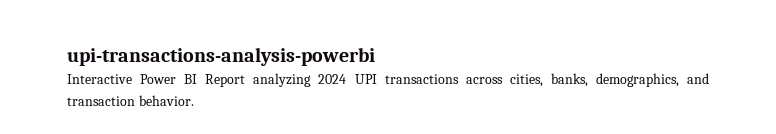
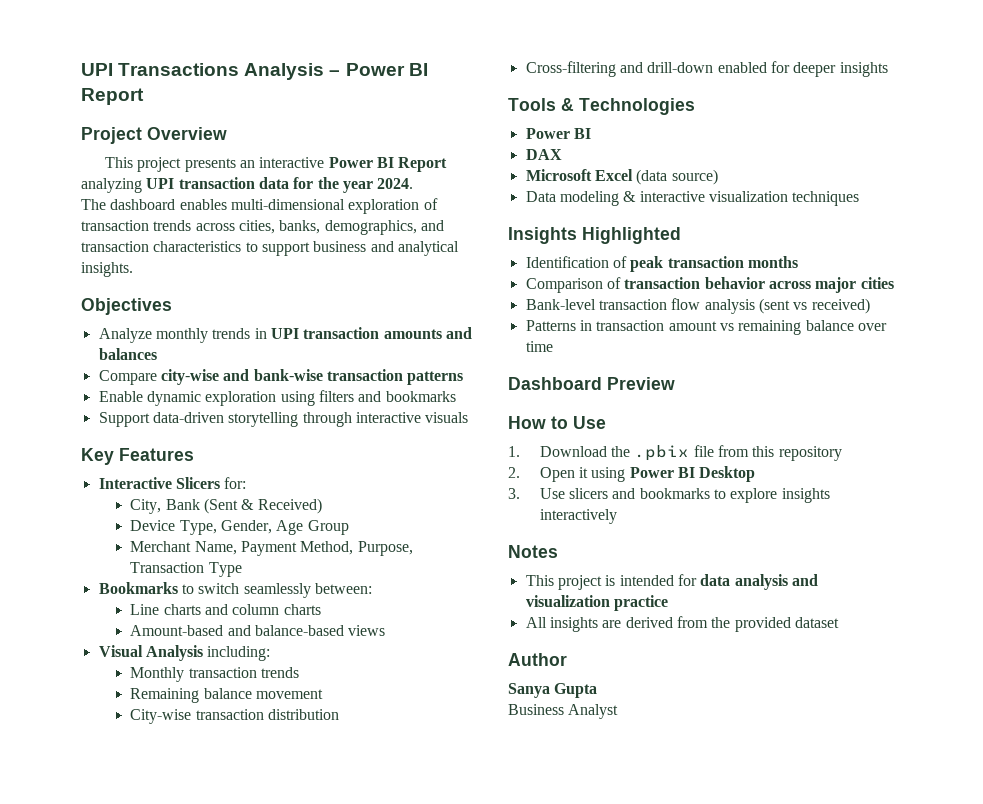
- upi-transactions-analysis-powerbi
- Interactive Power BI Report analyzing 2024 UPI transactions across cities, banks, demographics, and transaction behavior.
+ UPI Transactions Analysis – Power BI Report
+ Project Overview
+ This project presents an interactive Power BI Report analyzing UPI transaction data for the year 2024.
+ The dashboard enables multi-dimensional exploration of transaction trends across cities, banks, demographics, and transaction characteristics to support business and analytical insights.
+ Objectives
+ Analyze monthly trends in UPI transaction amounts and balances
+ Compare city-wise and bank-wise transaction patterns
+ Enable dynamic exploration using filters and bookmarks
+ Support data-driven storytelling through interactive visuals
+ Key Features
+ Interactive Slicers for:
+ City, Bank (Sent & Received)
+ Device Type, Gender, Age Group
+ Merchant Name, Payment Method, Purpose, Transaction Type
+ Bookmarks to switch seamlessly between:
+ Line charts and column charts
+ Amount-based and balance-based views
+ Visual Analysis including:
+ Monthly transaction trends
+ Remaining balance movement
+ City-wise transaction distribution
+ Cross-filtering and drill-down enabled for deeper insights
+ Tools & Technologies
+ Power BI
+ DAX
+ Microsoft Excel (data source)
+ Data modeling & interactive visualization techniques
+ Insights Highlighted
+ Identification of peak transaction months
+ Comparison of transaction behavior across major cities
+ Bank-level transaction flow analysis (sent vs received)
+ Patterns in transaction amount vs remaining balance over time
+ Dashboard Preview
+ How to Use
+ 1. Download the .pbix file from this repository
+ 2. Open it using Power BI Desktop
+ 3. Use slicers and bookmarks to explore insights interactively
+ Notes
+ This project is intended for data analysis and visualization practice
+ All insights are derived from the provided dataset
+ Author
+ Sanya Gupta
+ Business Analyst

